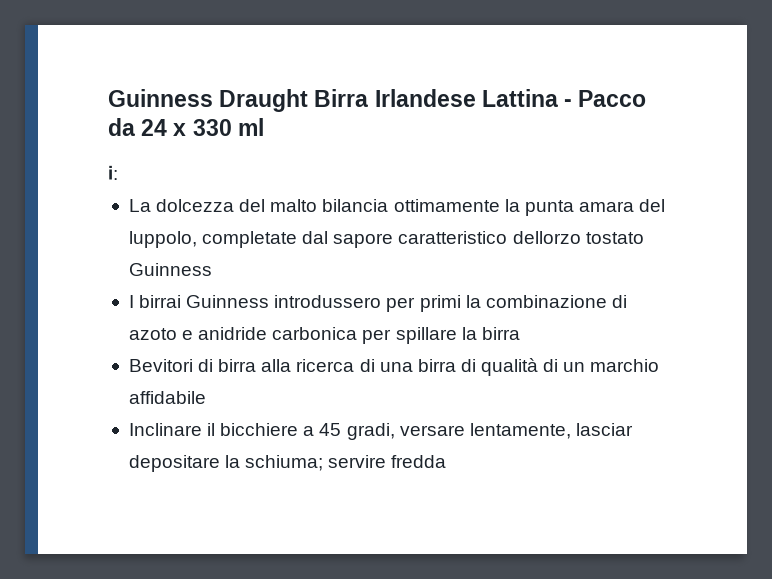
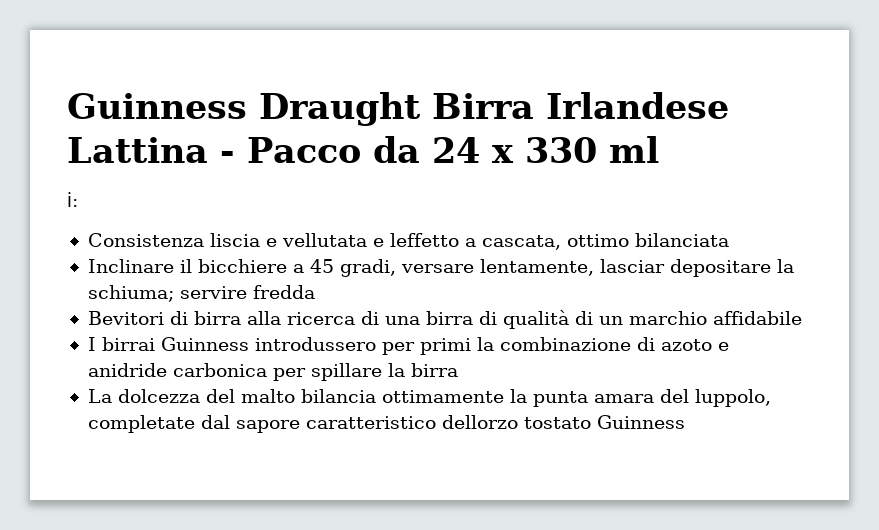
+ Consistenza liscia e vellutata e leffetto a cascata, ottimo bilanciata
+ Inclinare il bicchiere a 45 gradi, versare lentamente, lasciar depositare la schiuma; servire fredda
+ Bevitori di birra alla ricerca di una birra di qualità di un marchio affidabile
+ I birrai Guinness introdussero per primi la combinazione di azoto e anidride carbonica per spillare la birra
- I birrai Guinness introdussero per primi la combinazione di azoto e anidride carbonica per spillare la birra
- Bevitori di birra alla ricerca di una birra di qualità di un marchio affidabile
- Inclinare il bicchiere a 45 gradi, versare lentamente, lasciar depositare la schiuma; servire fredda

